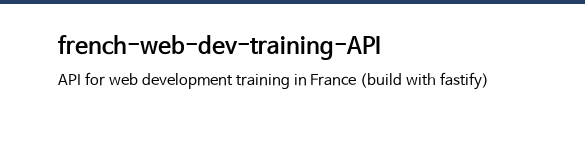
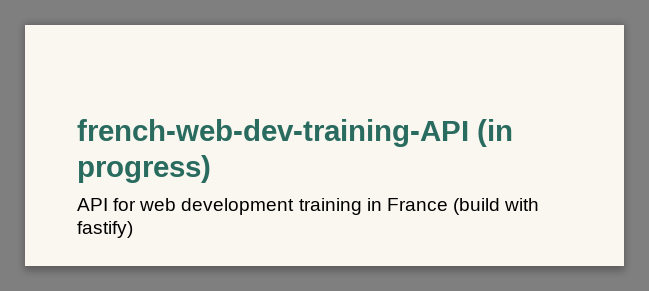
- french-web-dev-training-API
+ french-web-dev-training-API (in progress)

